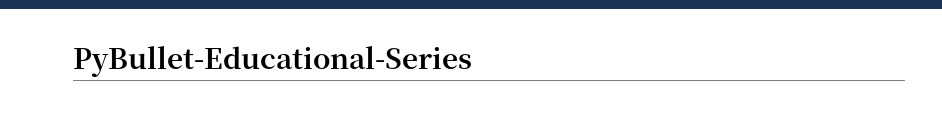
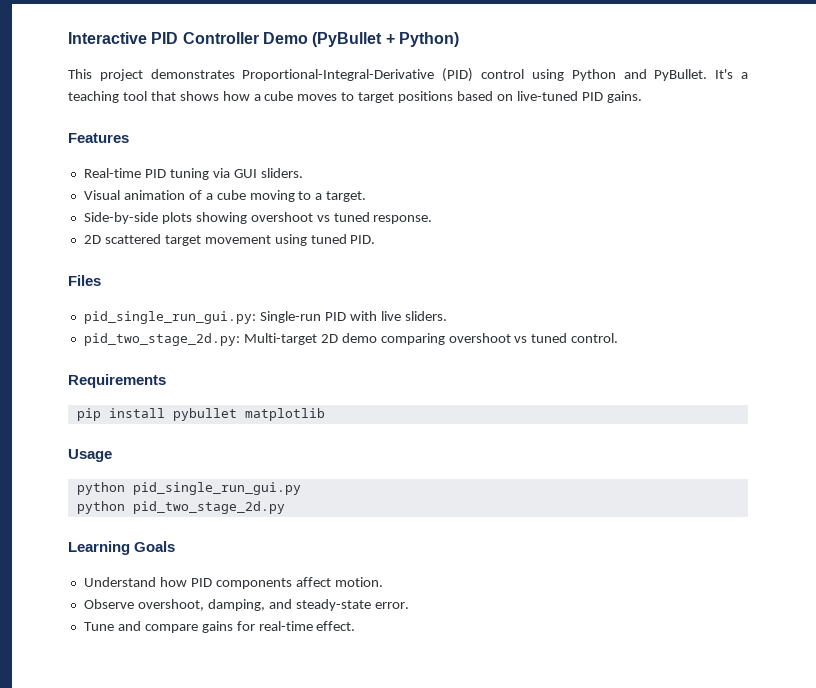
- PyBullet-Educational-Series
+ Interactive PID Controller Demo (PyBullet + Python)
+ This project demonstrates Proportional-Integral-Derivative (PID) control using Python and PyBullet. It's a teaching tool that shows how a cube moves to target positions based on live-tuned PID gains.
+ Features
+ Real-time PID tuning via GUI sliders.
+ Visual animation of a cube moving to a target.
+ Side-by-side plots showing overshoot vs tuned response.
+ 2D scattered target movement using tuned PID.
+ Files
+ pid_single_run_gui.py: Single-run PID with live sliders.
+ pid_two_stage_2d.py: Multi-target 2D demo comparing overshoot vs tuned control.
+ Requirements
+ pip install pybullet matplotlib
+ Usage
+ python pid_single_run_gui.py
+ python pid_two_stage_2d.py
+ Learning Goals
+ Understand how PID components affect motion.
+ Observe overshoot, damping, and steady-state error.
+ Tune and compare gains for real-time effect.

